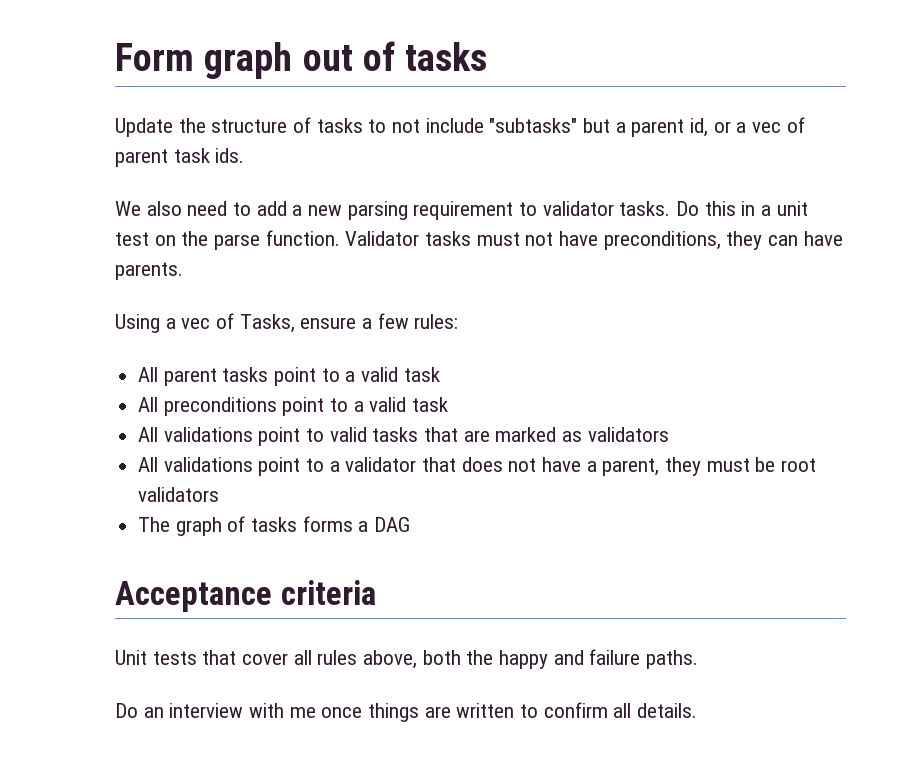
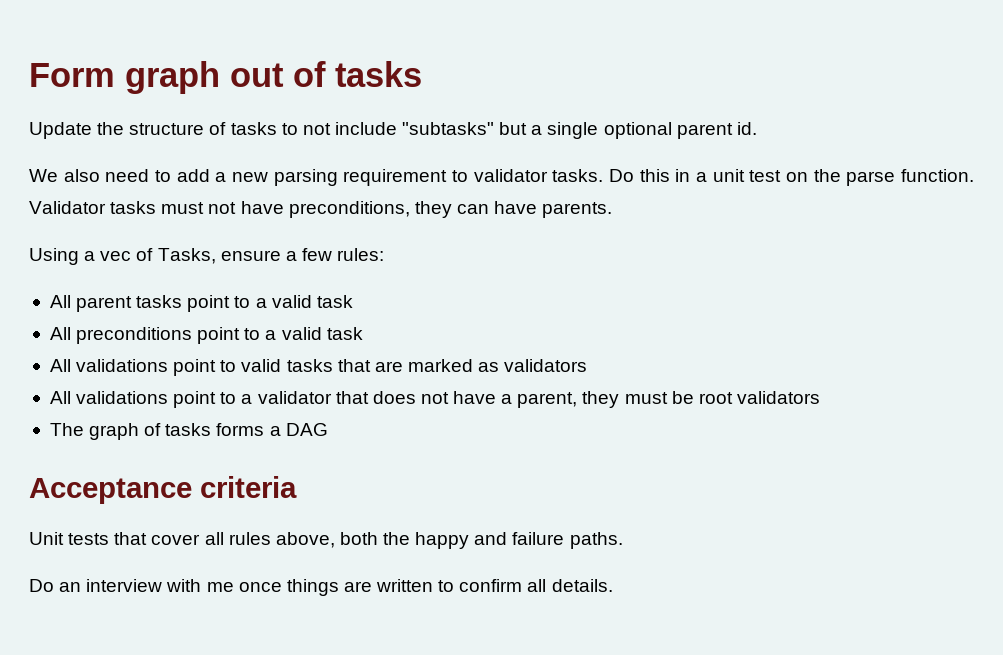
- Update the structure of tasks to not include "subtasks" but a parent id, or a vec of parent task ids.
+ Update the structure of tasks to not include "subtasks" but a single optional parent id.

